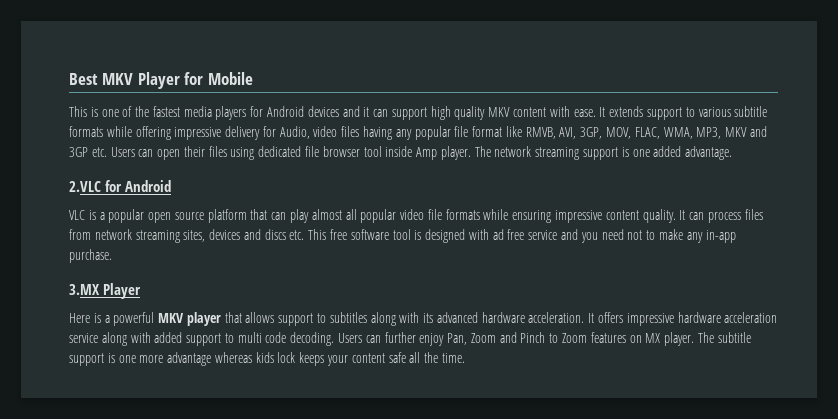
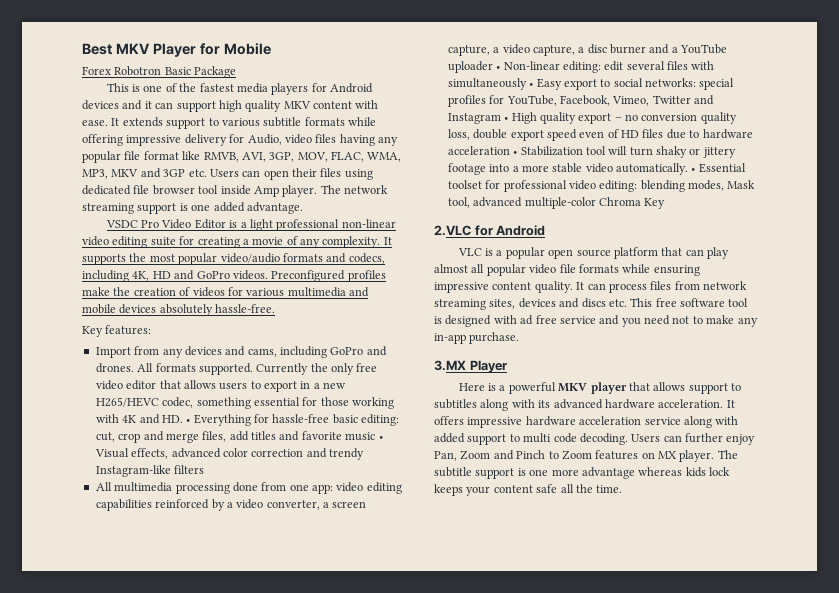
+ Forex Robotron Basic Package
+ VSDC Pro Video Editor is a light professional non-linear video editing suite for creating a movie of any complexity. It supports the most popular video/audio formats and codecs, including 4K, HD and GoPro videos. Preconfigured profiles make the creation of videos for various multimedia and mobile devices absolutely hassle-free.
+ Key features:
+ Import from any devices and cams, including GoPro and drones. All formats supported. Сurrently the only free video editor that allows users to export in a new H265/HEVC codec, something essential for those working with 4K and HD. • Everything for hassle-free basic editing: cut, crop and merge files, add titles and favorite music • Visual effects, advanced color correction and trendy Instagram-like filters
+ All multimedia processing done from one app: video editing capabilities reinforced by a video converter, a screen capture, a video capture, a disc burner and a YouTube uploader • Non-linear editing: edit several files with simultaneously • Easy export to social networks: special profiles for YouTube, Facebook, Vimeo, Twitter and Instagram • High quality export – no conversion quality loss, double export speed even of HD files due to hardware acceleration • Stabilization tool will turn shaky or jittery footage into a more stable video automatically. • Essential toolset for professional video editing: blending modes, Mask tool, advanced multiple-color Chroma Key

